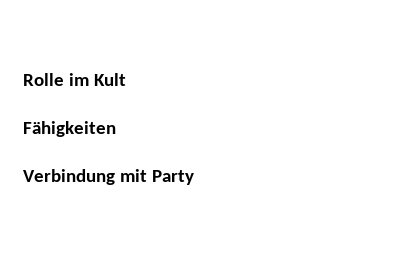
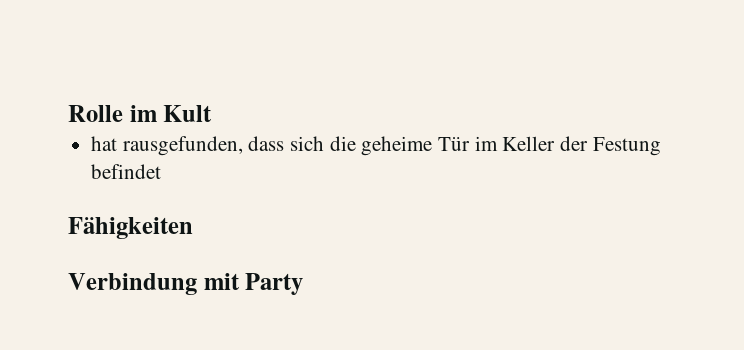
+ hat rausgefunden, dass sich die geheime Tür im Keller der Festung befindet

